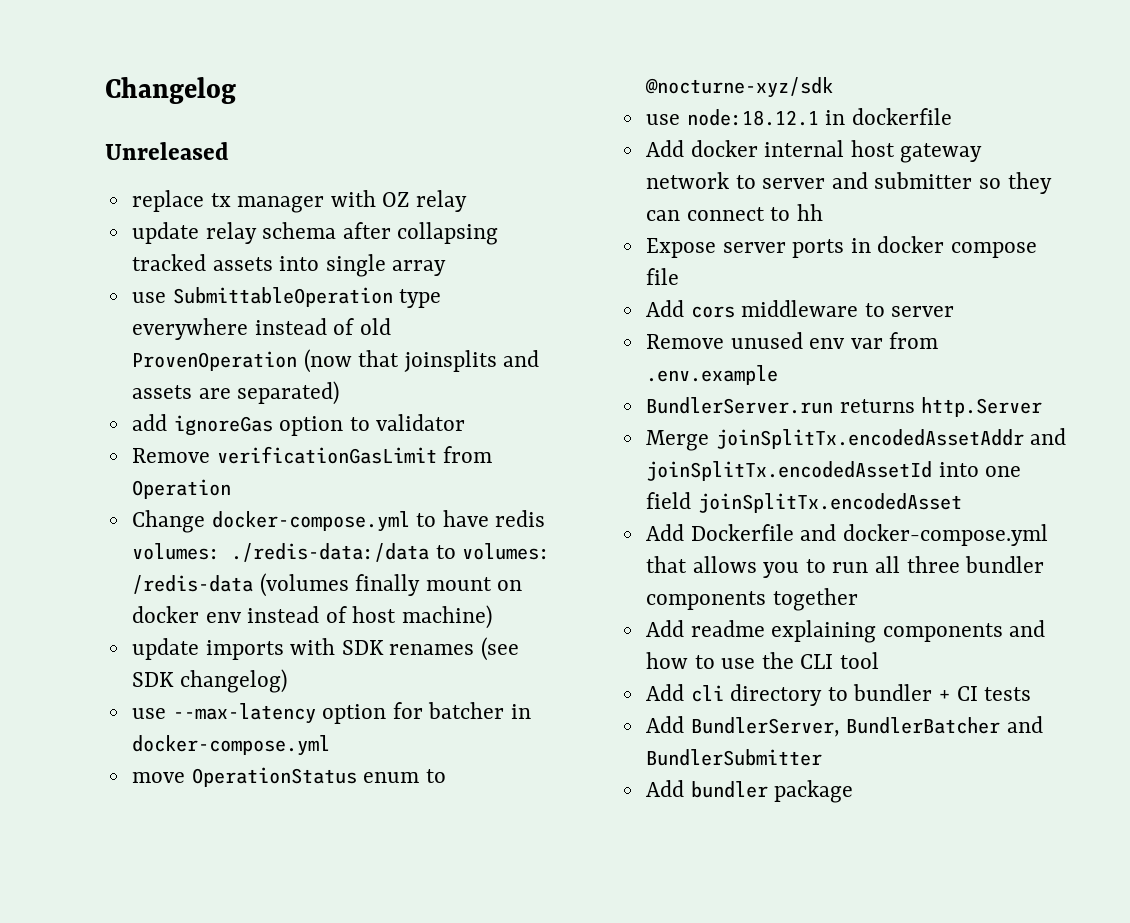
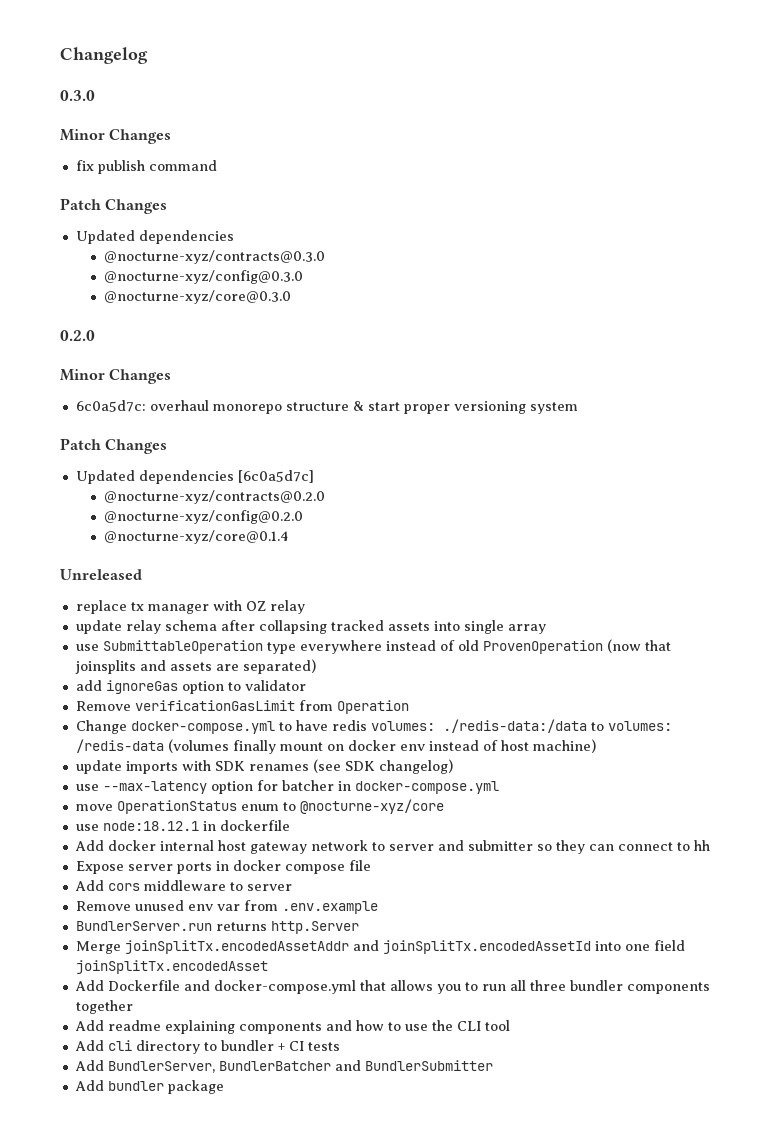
+ 0.3.0
+ Minor Changes
+ fix publish command
+ Patch Changes
+ Updated dependencies
+ @nocturne-xyz/contracts@0.3.0
+ @nocturne-xyz/config@0.3.0
+ @nocturne-xyz/core@0.3.0
+ 0.2.0
+ Minor Changes
+ 6c0a5d7c: overhaul monorepo structure & start proper versioning system
+ Patch Changes
+ Updated dependencies [6c0a5d7c]
+ @nocturne-xyz/contracts@0.2.0
+ @nocturne-xyz/config@0.2.0
+ @nocturne-xyz/core@0.1.4
- move OperationStatus enum to @nocturne-xyz/sdk
+ move OperationStatus enum to @nocturne-xyz/core

